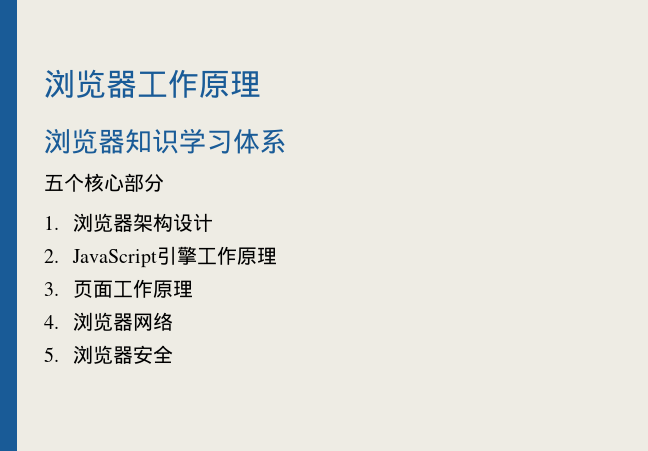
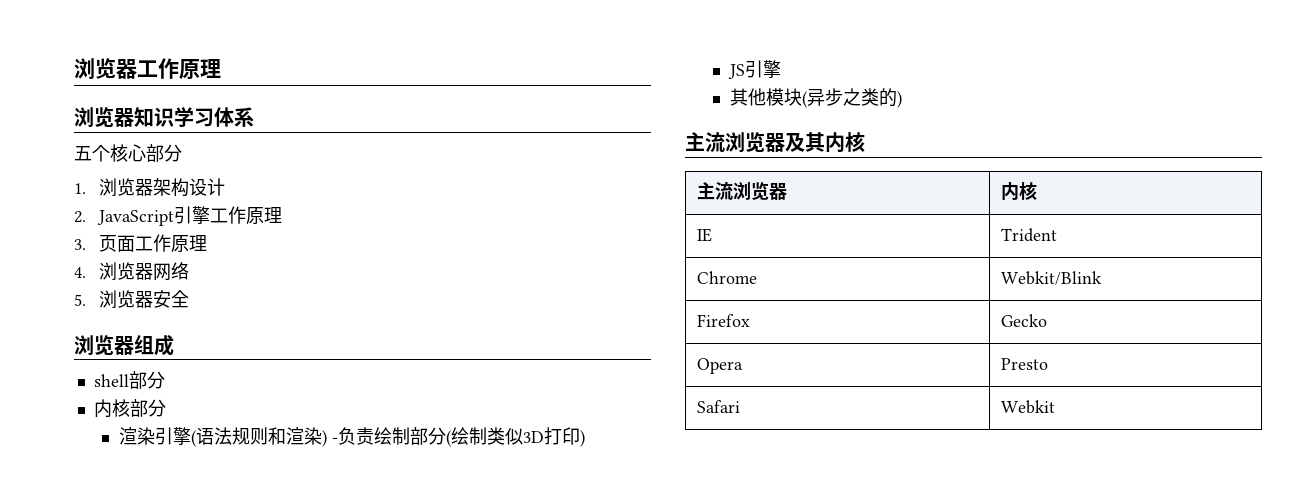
+ 浏览器组成
+ shell部分
+ 内核部分
+ 渲染引擎(语法规则和渲染) -负责绘制部分(绘制类似3D打印)
+ JS引擎
+ 其他模块(异步之类的)
+ 主流浏览器及其内核
+ 主流浏览器 | 内核
+ IE | Trident
+ Chrome | Webkit/Blink
+ Firefox | Gecko
+ Opera | Presto
+ Safari | Webkit

